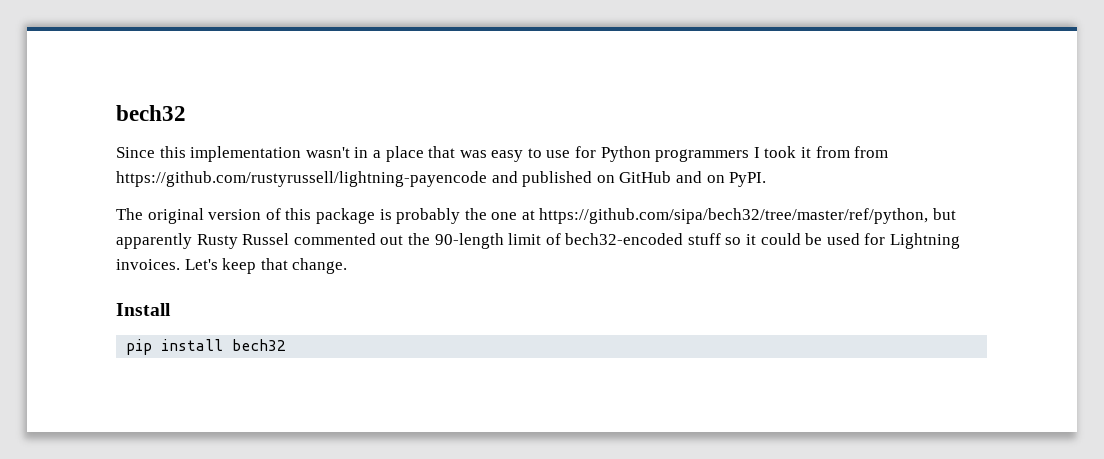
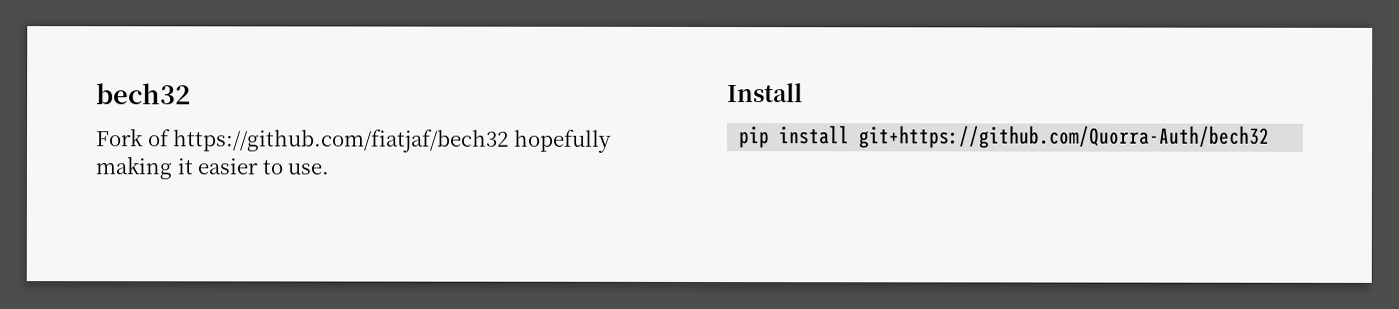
- Since this implementation wasn't in a place that was easy to use for Python programmers I took it from from https://github.com/rustyrussell/lightning-payencode and published on GitHub and on PyPI.
- The original version of this package is probably the one at https://github.com/sipa/bech32/tree/master/ref/python, but apparently Rusty Russel commented out the 90-length limit of bech32-encoded stuff so it could be used for Lightning invoices. Let's keep that change.
+ Fork of https://github.com/fiatjaf/bech32 hopefully making it easier to use.
- pip install bech32
+ pip install git+https://github.com/Quorra-Auth/bech32

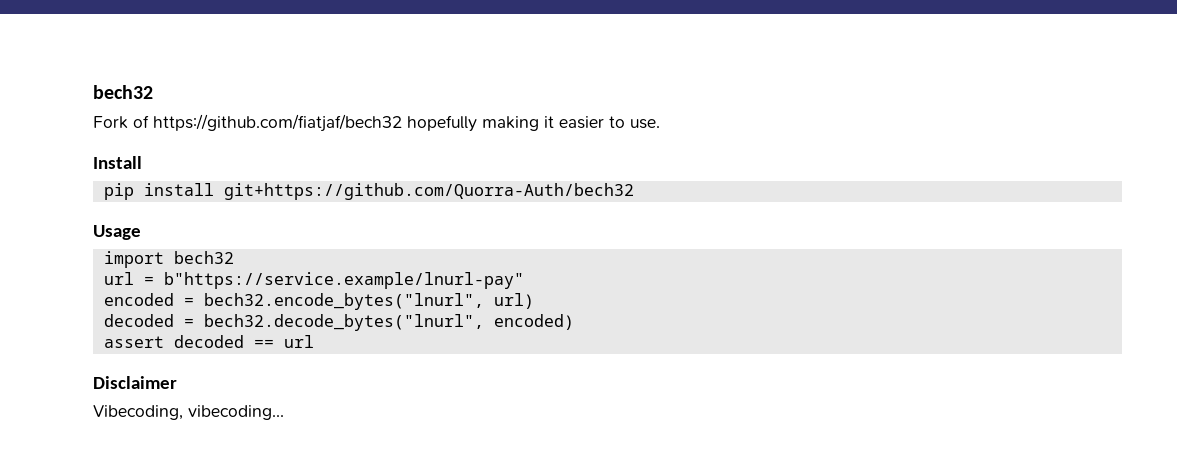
+ Usage
+ import bech32
+ url = b"https://service.example/lnurl-pay"
+ encoded = bech32.encode_bytes("lnurl", url)
+ decoded = bech32.decode_bytes("lnurl", encoded)
+ assert decoded == url
+ Disclaimer
+ Vibecoding, vibecoding...

